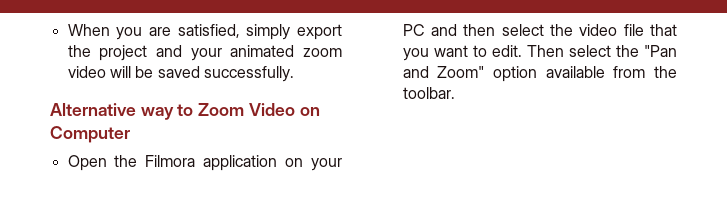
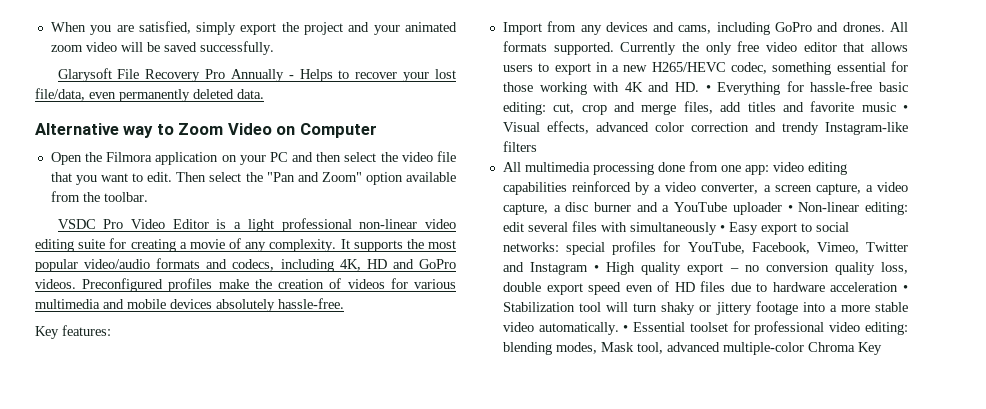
+ Glarysoft File Recovery Pro Annually - Helps to recover your lost file/data, even permanently deleted data.
+ VSDC Pro Video Editor is a light professional non-linear video editing suite for creating a movie of any complexity. It supports the most popular video/audio formats and codecs, including 4K, HD and GoPro videos. Preconfigured profiles make the creation of videos for various multimedia and mobile devices absolutely hassle-free.
+ Key features:
+ Import from any devices and cams, including GoPro and drones. All formats supported. Сurrently the only free video editor that allows users to export in a new H265/HEVC codec, something essential for those working with 4K and HD. • Everything for hassle-free basic editing: cut, crop and merge files, add titles and favorite music • Visual effects, advanced color correction and trendy Instagram-like filters
+ All multimedia processing done from one app: video editing capabilities reinforced by a video converter, a screen capture, a video capture, a disc burner and a YouTube uploader • Non-linear editing: edit several files with simultaneously • Easy export to social networks: special profiles for YouTube, Facebook, Vimeo, Twitter and Instagram • High quality export – no conversion quality loss, double export speed even of HD files due to hardware acceleration • Stabilization tool will turn shaky or jittery footage into a more stable video automatically. • Essential toolset for professional video editing: blending modes, Mask tool, advanced multiple-color Chroma Key

